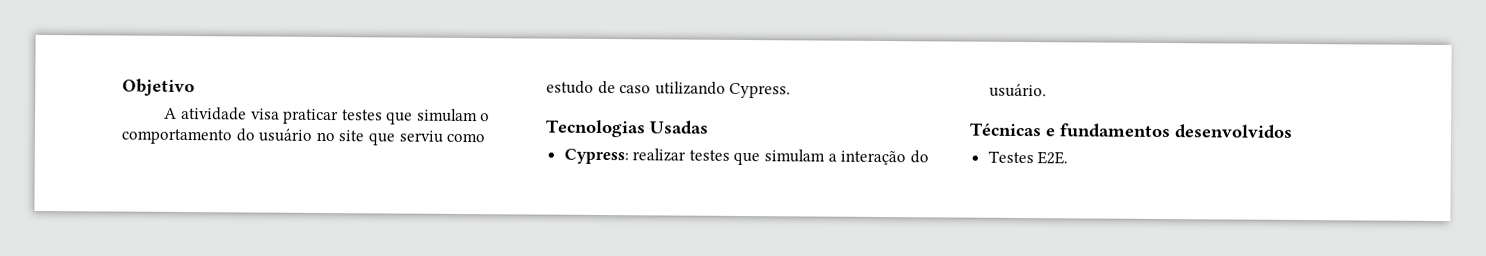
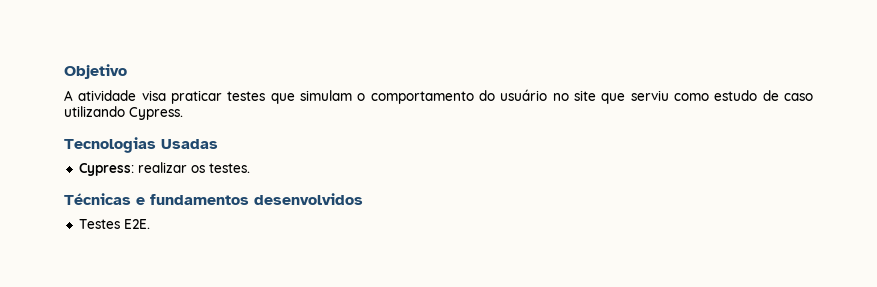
- Cypress: realizar testes que simulam a interação do usuário.
+ Cypress: realizar os testes.

